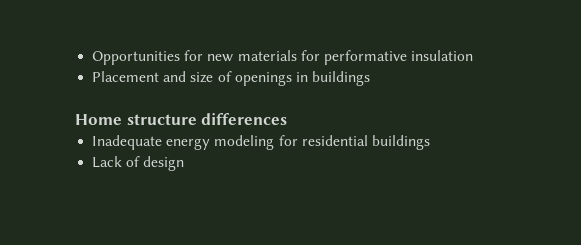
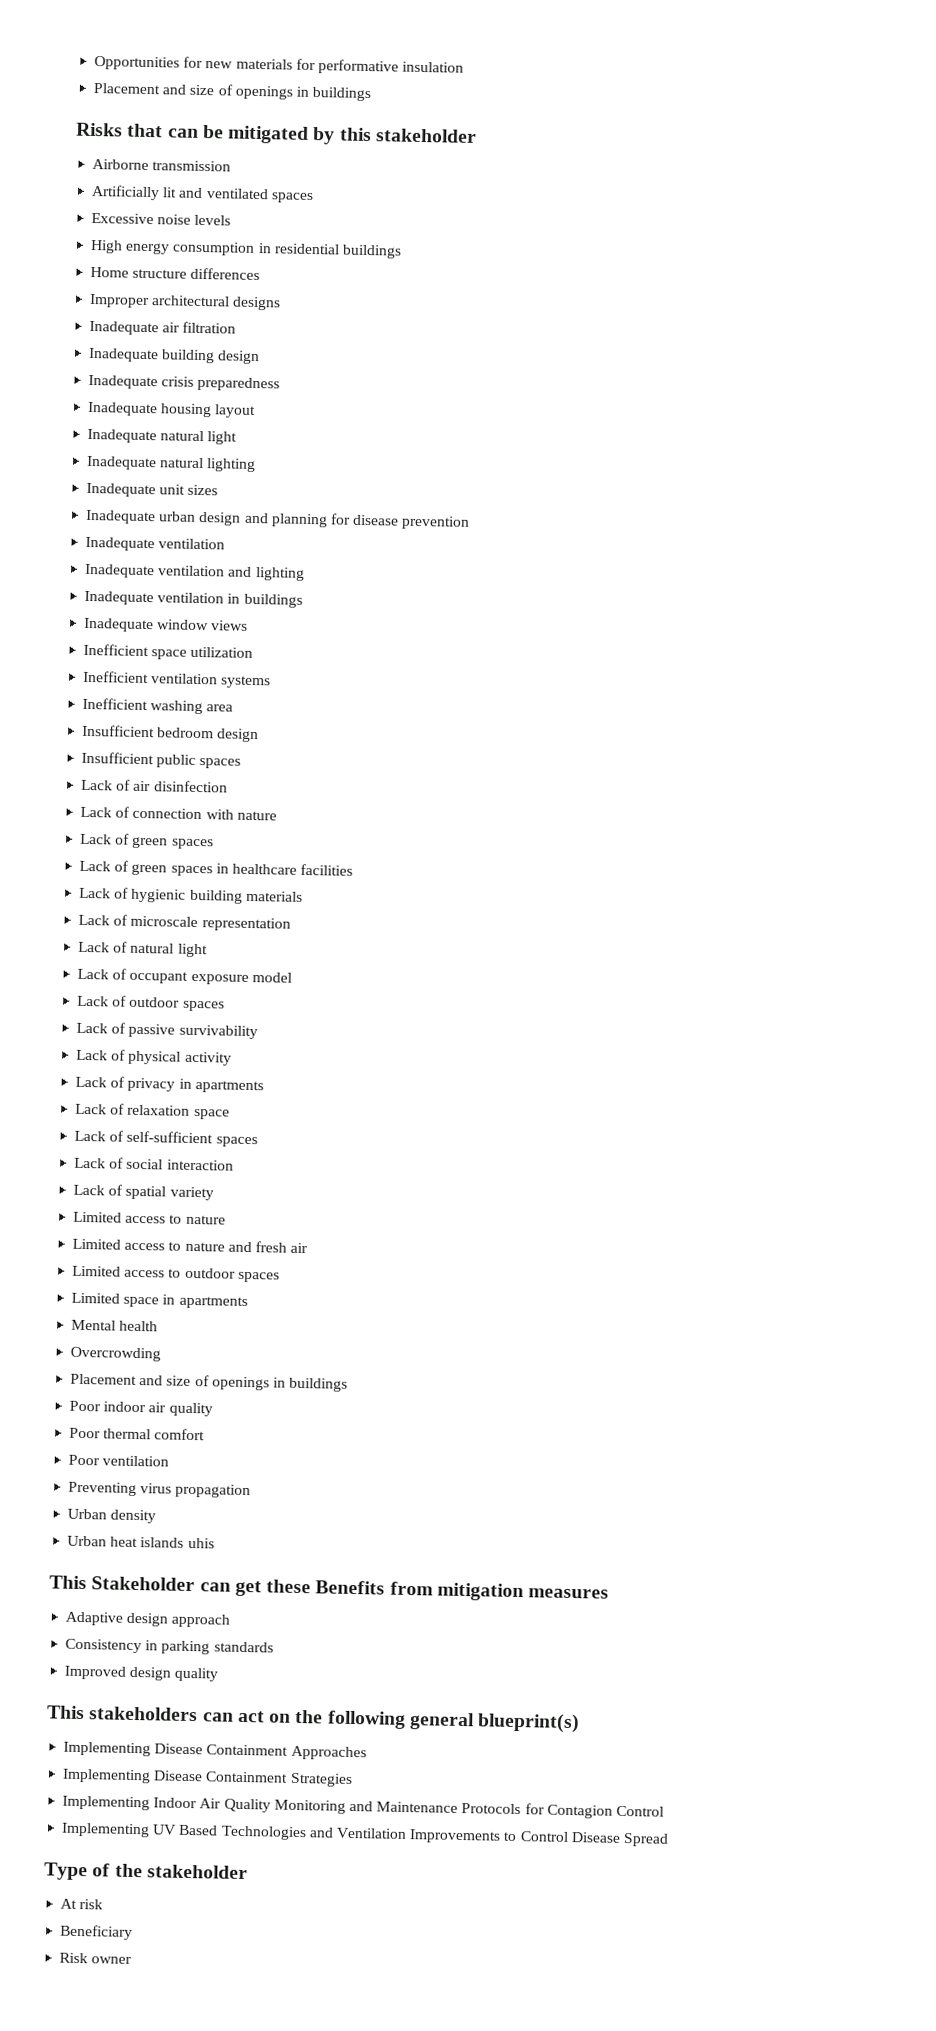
+ Risks that can be mitigated by this stakeholder
+ Airborne transmission
+ Artificially lit and ventilated spaces
+ Excessive noise levels
+ High energy consumption in residential buildings
  Home structure differences
- Inadequate energy modeling for residential buildings
- Lack of design
+ Improper architectural designs
+ Inadequate air filtration
+ Inadequate building design
+ Inadequate crisis preparedness
+ Inadequate housing layout
+ Inadequate natural light
+ Inadequate natural lighting
+ Inadequate unit sizes
+ Inadequate urban design and planning for disease prevention
+ Inadequate ventilation
+ Inadequate ventilation and lighting
+ Inadequate ventilation in buildings
+ Inadequate window views
+ Inefficient space utilization
+ Inefficient ventilation systems
+ Inefficient washing area
+ Insufficient bedroom design
+ Insufficient public spaces
+ Lack of air disinfection
+ Lack of connection with nature
+ Lack of green spaces
+ Lack of green spaces in healthcare facilities
+ Lack of hygienic building materials
+ Lack of microscale representation
+ Lack of natural light
+ Lack of occupant exposure model
+ Lack of outdoor spaces
+ Lack of passive survivability
+ Lack of physical activity
+ Lack of privacy in apartments
+ Lack of relaxation space
+ Lack of self-sufficient spaces
+ Lack of social interaction
+ Lack of spatial variety
+ Limited access to nature
+ Limited access to nature and fresh air
+ Limited access to outdoor spaces
+ Limited space in apartments
+ Mental health
+ Overcrowding
+ Placement and size of openings in buildings
+ Poor indoor air quality
+ Poor thermal comfort
+ Poor ventilation
+ Preventing virus propagation
+ Urban density
+ Urban heat islands uhis
+ This Stakeholder can get these Benefits from mitigation measures
+ Adaptive design approach
+ Consistency in parking standards
+ Improved design quality
+ This stakeholders can act on the following general blueprint(s)
+ Implementing Disease Containment Approaches
+ Implementing Disease Containment Strategies
+ Implementing Indoor Air Quality Monitoring and Maintenance Protocols for Contagion Control
+ Implementing UV Based Technologies and Ventilation Improvements to Control Disease Spread
+ Type of the stakeholder
+ At risk
+ Beneficiary
+ Risk owner

